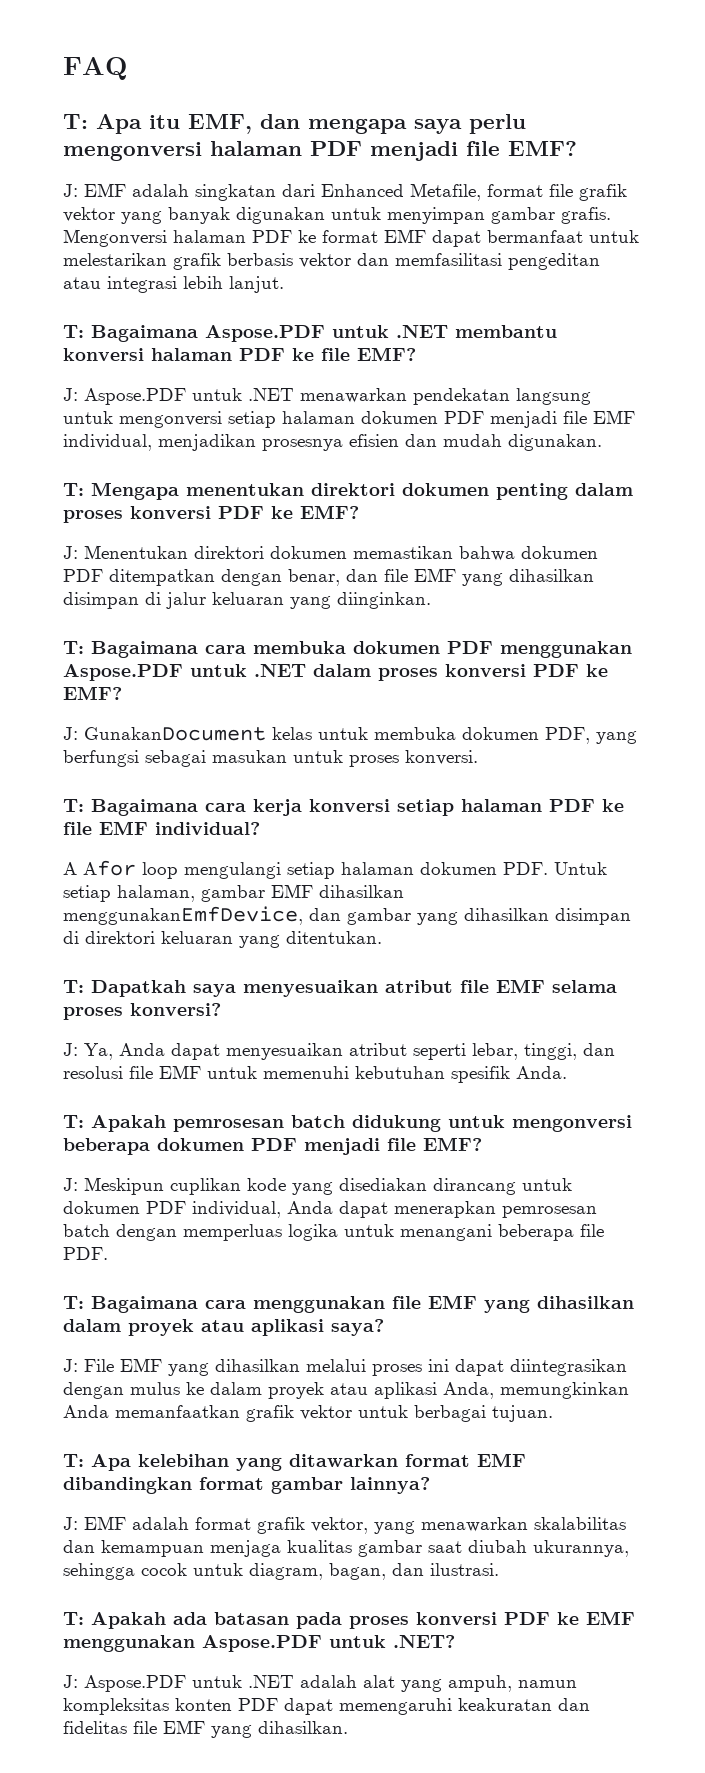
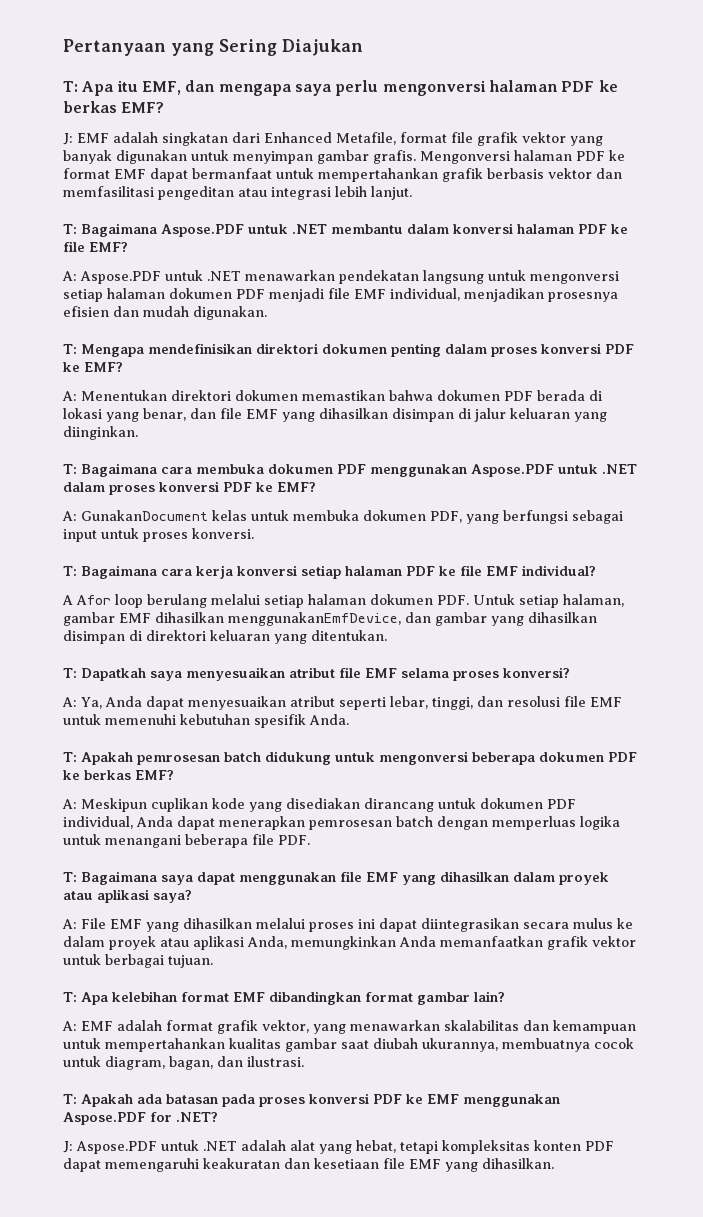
- FAQ
+ Pertanyaan yang Sering Diajukan
- T: Apa itu EMF, dan mengapa saya perlu mengonversi halaman PDF menjadi file EMF?
+ T: Apa itu EMF, dan mengapa saya perlu mengonversi halaman PDF ke berkas EMF?
- Mengonversi halaman PDF ke format EMF dapat bermanfaat untuk melestarikan grafik berbasis vektor dan memfasilitasi pengeditan atau integrasi lebih lanjut.
+ Mengonversi halaman PDF ke format EMF dapat bermanfaat untuk mempertahankan grafik berbasis vektor dan memfasilitasi pengeditan atau integrasi lebih lanjut.
- T: Bagaimana Aspose.PDF untuk .NET membantu konversi halaman PDF ke file EMF?
+ T: Bagaimana Aspose.PDF untuk .NET membantu dalam konversi halaman PDF ke file EMF?
- J: Aspose.PDF untuk .NET menawarkan pendekatan langsung untuk mengonversi setiap halaman dokumen PDF menjadi file EMF individual, menjadikan prosesnya efisien dan mudah digunakan.
+ A: Aspose.PDF untuk .NET menawarkan pendekatan langsung untuk mengonversi setiap halaman dokumen PDF menjadi file EMF individual, menjadikan prosesnya efisien dan mudah digunakan.
- T: Mengapa menentukan direktori dokumen penting dalam proses konversi PDF ke EMF?
+ T: Mengapa mendefinisikan direktori dokumen penting dalam proses konversi PDF ke EMF?
- J: Menentukan direktori dokumen memastikan bahwa dokumen PDF ditempatkan dengan benar, dan file EMF yang dihasilkan disimpan di jalur keluaran yang diinginkan.
+ A: Menentukan direktori dokumen memastikan bahwa dokumen PDF berada di lokasi yang benar, dan file EMF yang dihasilkan disimpan di jalur keluaran yang diinginkan.
- J: GunakanDocument kelas untuk membuka dokumen PDF, yang berfungsi sebagai masukan untuk proses konversi.
+ A: GunakanDocument kelas untuk membuka dokumen PDF, yang berfungsi sebagai input untuk proses konversi.
- A Afor loop mengulangi setiap halaman dokumen PDF. Untuk setiap halaman, gambar EMF dihasilkan menggunakanEmfDevice, dan gambar yang dihasilkan disimpan di direktori keluaran yang ditentukan.
+ A Afor loop berulang melalui setiap halaman dokumen PDF. Untuk setiap halaman, gambar EMF dihasilkan menggunakanEmfDevice, dan gambar yang dihasilkan disimpan di direktori keluaran yang ditentukan.
- J: Ya, Anda dapat menyesuaikan atribut seperti lebar, tinggi, dan resolusi file EMF untuk memenuhi kebutuhan spesifik Anda.
+ A: Ya, Anda dapat menyesuaikan atribut seperti lebar, tinggi, dan resolusi file EMF untuk memenuhi kebutuhan spesifik Anda.
- T: Apakah pemrosesan batch didukung untuk mengonversi beberapa dokumen PDF menjadi file EMF?
- J: Meskipun cuplikan kode yang disediakan dirancang untuk dokumen PDF individual, Anda dapat menerapkan pemrosesan batch dengan memperluas logika untuk menangani beberapa file PDF.
+ T: Apakah pemrosesan batch didukung untuk mengonversi beberapa dokumen PDF ke berkas EMF?
+ A: Meskipun cuplikan kode yang disediakan dirancang untuk dokumen PDF individual, Anda dapat menerapkan pemrosesan batch dengan memperluas logika untuk menangani beberapa file PDF.
- T: Bagaimana cara menggunakan file EMF yang dihasilkan dalam proyek atau aplikasi saya?
+ T: Bagaimana saya dapat menggunakan file EMF yang dihasilkan dalam proyek atau aplikasi saya?
- J: File EMF yang dihasilkan melalui proses ini dapat diintegrasikan dengan mulus ke dalam proyek atau aplikasi Anda, memungkinkan Anda memanfaatkan grafik vektor untuk berbagai tujuan.
+ A: File EMF yang dihasilkan melalui proses ini dapat diintegrasikan secara mulus ke dalam proyek atau aplikasi Anda, memungkinkan Anda memanfaatkan grafik vektor untuk berbagai tujuan.
- T: Apa kelebihan yang ditawarkan format EMF dibandingkan format gambar lainnya?
- J: EMF adalah format grafik vektor, yang menawarkan skalabilitas dan kemampuan menjaga kualitas gambar saat diubah ukurannya, sehingga cocok untuk diagram, bagan, dan ilustrasi.
+ T: Apa kelebihan format EMF dibandingkan format gambar lain?
+ A: EMF adalah format grafik vektor, yang menawarkan skalabilitas dan kemampuan untuk mempertahankan kualitas gambar saat diubah ukurannya, membuatnya cocok untuk diagram, bagan, dan ilustrasi.
- T: Apakah ada batasan pada proses konversi PDF ke EMF menggunakan Aspose.PDF untuk .NET?
+ T: Apakah ada batasan pada proses konversi PDF ke EMF menggunakan Aspose.PDF for .NET?
- J: Aspose.PDF untuk .NET adalah alat yang ampuh, namun kompleksitas konten PDF dapat memengaruhi keakuratan dan fidelitas file EMF yang dihasilkan.
+ J: Aspose.PDF untuk .NET adalah alat yang hebat, tetapi kompleksitas konten PDF dapat memengaruhi keakuratan dan kesetiaan file EMF yang dihasilkan.

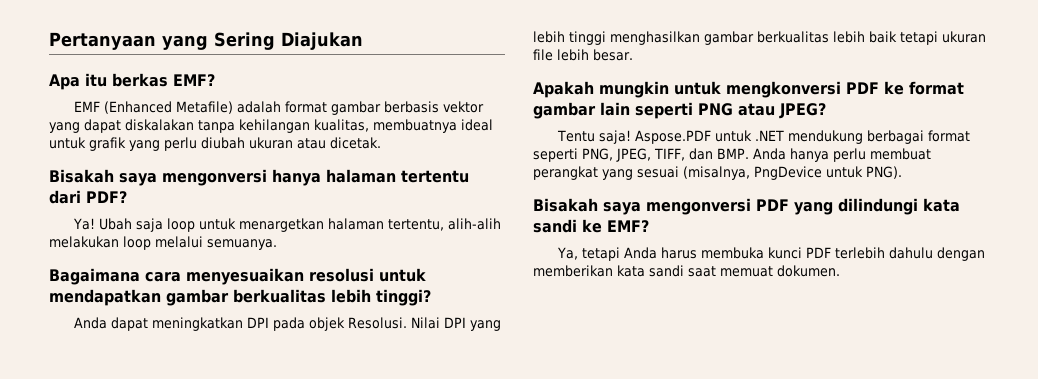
- T: Apa itu EMF, dan mengapa saya perlu mengonversi halaman PDF ke berkas EMF?
- J: EMF adalah singkatan dari Enhanced Metafile, format file grafik vektor yang banyak digunakan untuk menyimpan gambar grafis. Mengonversi halaman PDF ke format EMF dapat bermanfaat untuk mempertahankan grafik berbasis vektor dan memfasilitasi pengeditan atau integrasi lebih lanjut.
- T: Bagaimana Aspose.PDF untuk .NET membantu dalam konversi halaman PDF ke file EMF?
- A: Aspose.PDF untuk .NET menawarkan pendekatan langsung untuk mengonversi setiap halaman dokumen PDF menjadi file EMF individual, menjadikan prosesnya efisien dan mudah digunakan.
- T: Mengapa mendefinisikan direktori dokumen penting dalam proses konversi PDF ke EMF?
- A: Menentukan direktori dokumen memastikan bahwa dokumen PDF berada di lokasi yang benar, dan file EMF yang dihasilkan disimpan di jalur keluaran yang diinginkan.
- T: Bagaimana cara membuka dokumen PDF menggunakan Aspose.PDF untuk .NET dalam proses konversi PDF ke EMF?
- A: GunakanDocument kelas untuk membuka dokumen PDF, yang berfungsi sebagai input untuk proses konversi.
- T: Bagaimana cara kerja konversi setiap halaman PDF ke file EMF individual?
- A Afor loop berulang melalui setiap halaman dokumen PDF. Untuk setiap halaman, gambar EMF dihasilkan menggunakanEmfDevice, dan gambar yang dihasilkan disimpan di direktori keluaran yang ditentukan.
- T: Dapatkah saya menyesuaikan atribut file EMF selama proses konversi?
- A: Ya, Anda dapat menyesuaikan atribut seperti lebar, tinggi, dan resolusi file EMF untuk memenuhi kebutuhan spesifik Anda.
- T: Apakah pemrosesan batch didukung untuk mengonversi beberapa dokumen PDF ke berkas EMF?
- A: Meskipun cuplikan kode yang disediakan dirancang untuk dokumen PDF individual, Anda dapat menerapkan pemrosesan batch dengan memperluas logika untuk menangani beberapa file PDF.
- T: Bagaimana saya dapat menggunakan file EMF yang dihasilkan dalam proyek atau aplikasi saya?
- A: File EMF yang dihasilkan melalui proses ini dapat diintegrasikan secara mulus ke dalam proyek atau aplikasi Anda, memungkinkan Anda memanfaatkan grafik vektor untuk berbagai tujuan.
- T: Apa kelebihan format EMF dibandingkan format gambar lain?
- A: EMF adalah format grafik vektor, yang menawarkan skalabilitas dan kemampuan untuk mempertahankan kualitas gambar saat diubah ukurannya, membuatnya cocok untuk diagram, bagan, dan ilustrasi.
- T: Apakah ada batasan pada proses konversi PDF ke EMF menggunakan Aspose.PDF for .NET?
- J: Aspose.PDF untuk .NET adalah alat yang hebat, tetapi kompleksitas konten PDF dapat memengaruhi keakuratan dan kesetiaan file EMF yang dihasilkan.
+ Apa itu berkas EMF?
+ EMF (Enhanced Metafile) adalah format gambar berbasis vektor yang dapat diskalakan tanpa kehilangan kualitas, membuatnya ideal untuk grafik yang perlu diubah ukuran atau dicetak.
+ Bisakah saya mengonversi hanya halaman tertentu dari PDF?
+ Ya! Ubah saja loop untuk menargetkan halaman tertentu, alih-alih melakukan loop melalui semuanya.
+ Bagaimana cara menyesuaikan resolusi untuk mendapatkan gambar berkualitas lebih tinggi?
+ Anda dapat meningkatkan DPI pada objek Resolusi. Nilai DPI yang lebih tinggi menghasilkan gambar berkualitas lebih baik tetapi ukuran file lebih besar.
+ Apakah mungkin untuk mengkonversi PDF ke format gambar lain seperti PNG atau JPEG?
+ Tentu saja! Aspose.PDF untuk .NET mendukung berbagai format seperti PNG, JPEG, TIFF, dan BMP. Anda hanya perlu membuat perangkat yang sesuai (misalnya, PngDevice untuk PNG).
+ Bisakah saya mengonversi PDF yang dilindungi kata sandi ke EMF?
+ Ya, tetapi Anda harus membuka kunci PDF terlebih dahulu dengan memberikan kata sandi saat memuat dokumen.

